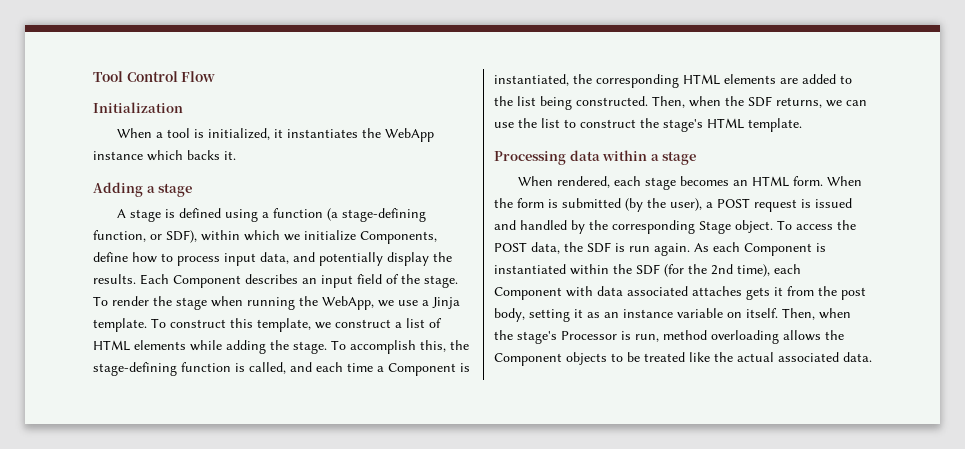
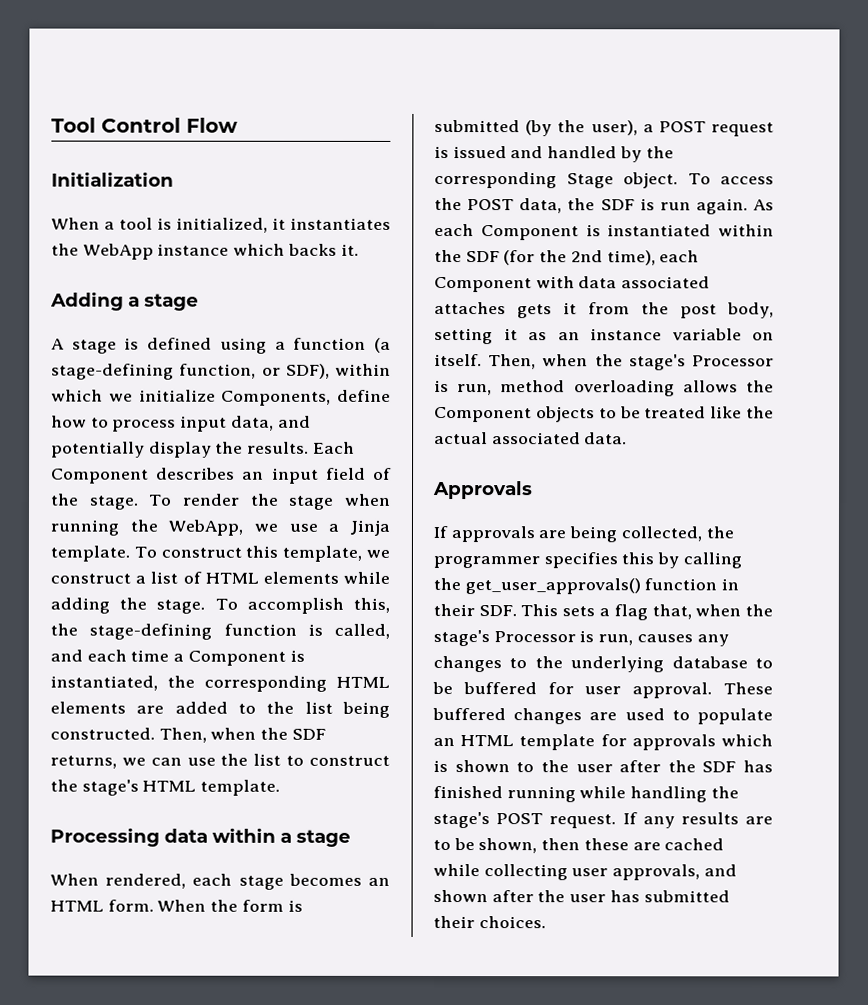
+ Approvals
+ If approvals are being collected, the programmer specifies this by calling the get_user_approvals() function in their SDF. This sets a flag that, when the stage's Processor is run, causes any changes to the underlying database to be buffered for user approval. These buffered changes are used to populate an HTML template for approvals which is shown to the user after the SDF has finished running while handling the stage's POST request. If any results are to be shown, then these are cached while collecting user approvals, and shown after the user has submitted their choices.

